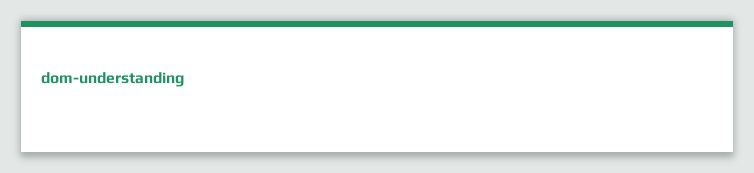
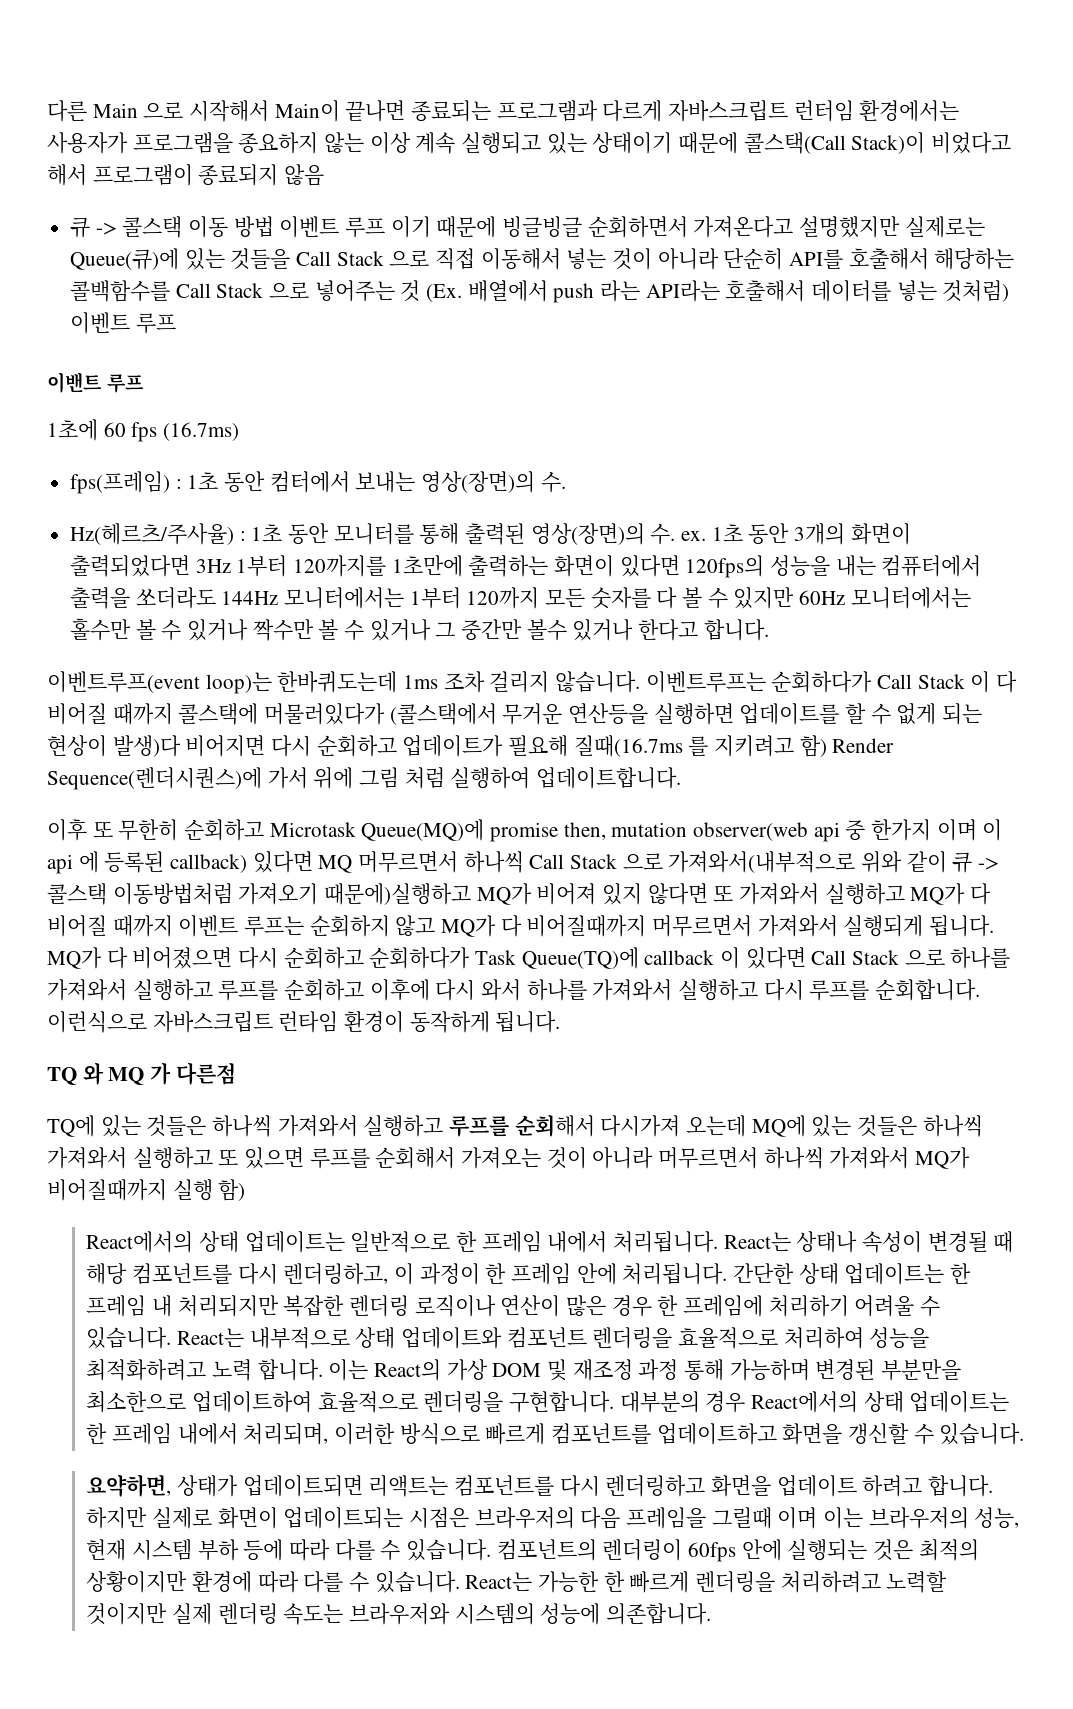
- dom-understanding
+ 다른 Main 으로 시작해서 Main이 끝나면 종료되는 프로그램과 다르게 자바스크립트 런터임 환경에서는 사용자가 프로그램을 종요하지 않는 이상 계속 실행되고 있는 상태이기 때문에 콜스택(Call Stack)이 비었다고 해서 프로그램이 종료되지 않음
+ 큐 -> 콜스택 이동 방법 이벤트 루프 이기 때문에 빙글빙글 순회하면서 가져온다고 설명했지만 실제로는 Queue(큐)에 있는 것들을 Call Stack 으로 직접 이동해서 넣는 것이 아니라 단순히 API를 호출해서 해당하는 콜백함수를 Call Stack 으로 넣어주는 것 (Ex. 배열에서 push 라는 API라는 호출해서 데이터를 넣는 것처럼) 이벤트 루프
+ 이밴트 루프
+ 1초에 60 fps (16.7ms)
+ fps(프레임) : 1초 동안 컴터에서 보내는 영상(장면)의 수.
+ Hz(헤르츠/주사율) : 1초 동안 모니터를 통해 출력된 영상(장면)의 수. ex. 1초 동안 3개의 화면이 출력되었다면 3Hz 1부터 120까지를 1초만에 출력하는 화면이 있다면 120fps의 성능을 내는 컴퓨터에서 출력을 쏘더라도 144Hz 모니터에서는 1부터 120까지 모든 숫자를 다 볼 수 있지만 60Hz 모니터에서는 홀수만 볼 수 있거나 짝수만 볼 수 있거나 그 중간만 볼수 있거나 한다고 합니다.
+ 이벤트루프(event loop)는 한바퀴도는데 1ms 조차 걸리지 않습니다. 이벤트루프는 순회하다가 Call Stack 이 다 비어질 때까지 콜스택에 머물러있다가 (콜스택에서 무거운 연산등을 실행하면 업데이트를 할 수 없게 되는 현상이 발생)다 비어지면 다시 순회하고 업데이트가 필요해 질때(16.7ms 를 지키려고 함) Render Sequence(렌더시퀀스)에 가서 위에 그림 처럼 실행하여 업데이트합니다.
+ 이후 또 무한히 순회하고 Microtask Queue(MQ)에 promise then, mutation observer(web api 중 한가지 이며 이 api 에 등록된 callback) 있다면 MQ 머무르면서 하나씩 Call Stack 으로 가져와서(내부적으로 위와 같이 큐 -> 콜스택 이동방법처럼 가져오기 때문에)실행하고 MQ가 비어져 있지 않다면 또 가져와서 실행하고 MQ가 다 비어질 때까지 이벤트 루프는 순회하지 않고 MQ가 다 비어질때까지 머무르면서 가져와서 실행되게 됩니다. MQ가 다 비어졌으면 다시 순회하고 순회하다가 Task Queue(TQ)에 callback 이 있다면 Call Stack 으로 하나를 가져와서 실행하고 루프를 순회하고 이후에 다시 와서 하나를 가져와서 실행하고 다시 루프를 순회합니다. 이런식으로 자바스크립트 런타임 환경이 동작하게 됩니다.
+ TQ 와 MQ 가 다른점
+ TQ에 있는 것들은 하나씩 가져와서 실행하고 루프를 순회해서 다시가져 오는데 MQ에 있는 것들은 하나씩 가져와서 실행하고 또 있으면 루프를 순회해서 가져오는 것이 아니라 머무르면서 하나씩 가져와서 MQ가 비어질때까지 실행 함)
+ React에서의 상태 업데이트는 일반적으로 한 프레임 내에서 처리됩니다. React는 상태나 속성이 변경될 때 해당 컴포넌트를 다시 렌더링하고, 이 과정이 한 프레임 안에 처리됩니다. 간단한 상태 업데이트는 한 프레임 내 처리되지만 복잡한 렌더링 로직이나 연산이 많은 경우 한 프레임에 처리하기 어려울 수 있습니다. React는 내부적으로 상태 업데이트와 컴포넌트 렌더링을 효율적으로 처리하여 성능을 최적화하려고 노력 합니다. 이는 React의 가상 DOM 및 재조정 과정 통해 가능하며 변경된 부분만을 최소한으로 업데이트하여 효율적으로 렌더링을 구현합니다. 대부분의 경우 React에서의 상태 업데이트는 한 프레임 내에서 처리되며, 이러한 방식으로 빠르게 컴포넌트를 업데이트하고 화면을 갱신할 수 있습니다.
+ 요약하면, 상태가 업데이트되면 리액트는 컴포넌트를 다시 렌더링하고 화면을 업데이트 하려고 합니다. 하지만 실제로 화면이 업데이트되는 시점은 브라우저의 다음 프레임을 그릴때 이며 이는 브라우저의 성능, 현재 시스템 부하 등에 따라 다를 수 있습니다. 컴포넌트의 렌더링이 60fps 안에 실행되는 것은 최적의 상황이지만 환경에 따라 다를 수 있습니다. React는 가능한 한 빠르게 렌더링을 처리하려고 노력할 것이지만 실제 렌더링 속도는 브라우저와 시스템의 성능에 의존합니다.

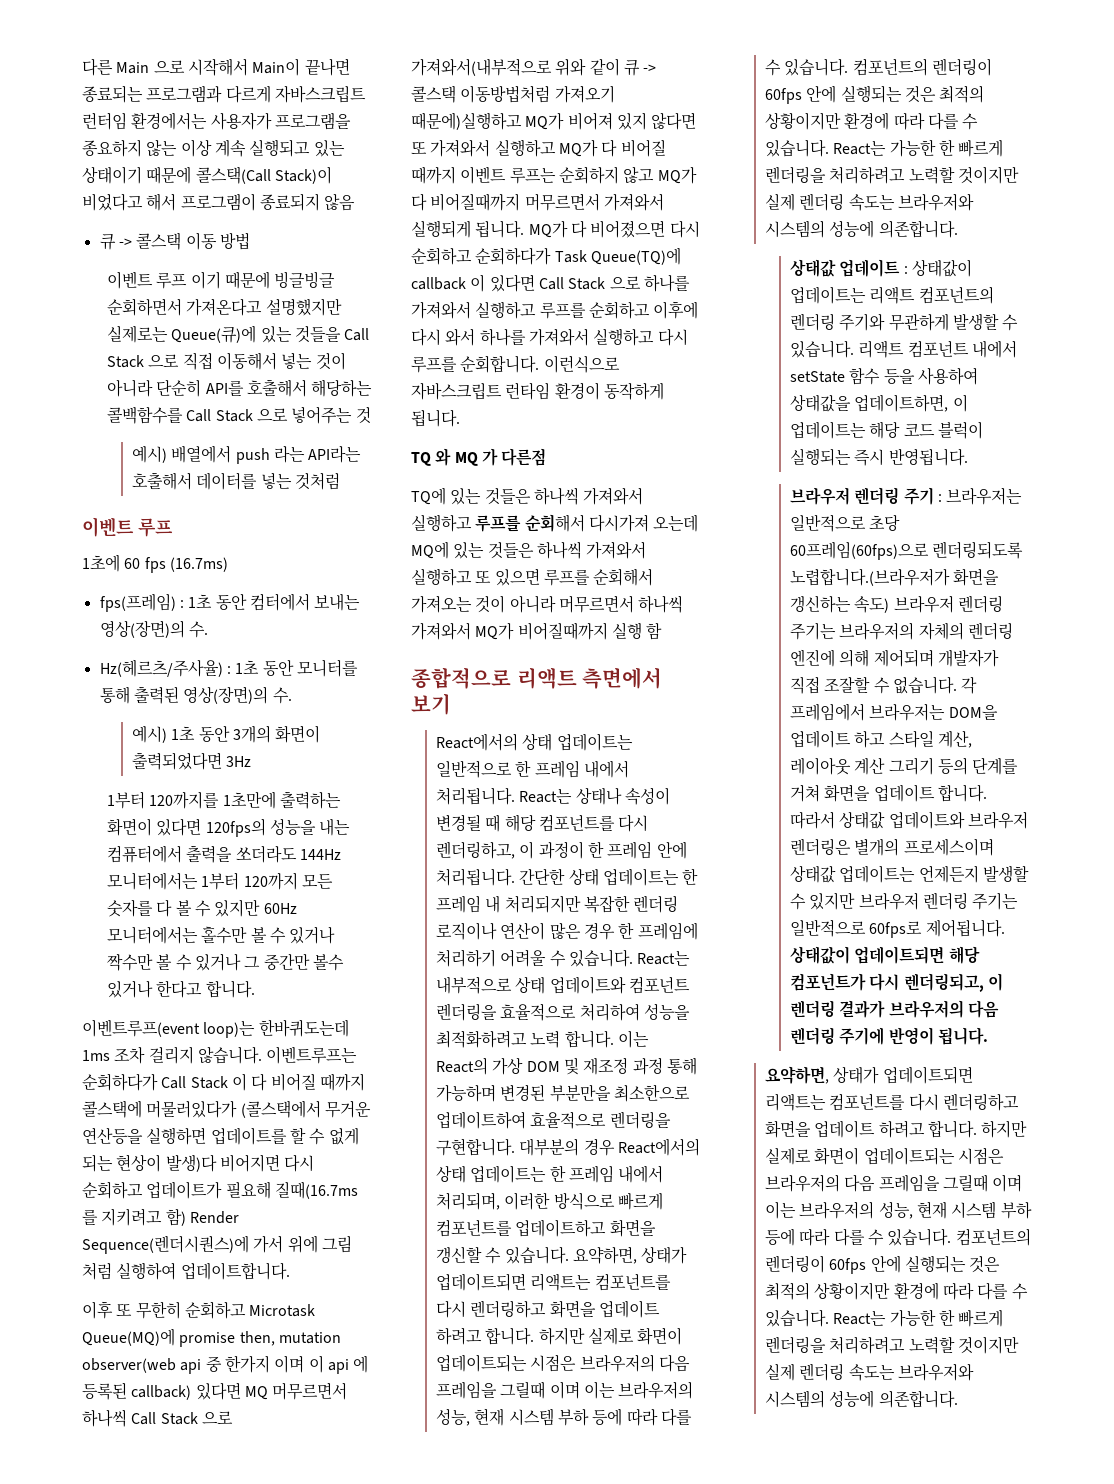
- 큐 -> 콜스택 이동 방법 이벤트 루프 이기 때문에 빙글빙글 순회하면서 가져온다고 설명했지만 실제로는 Queue(큐)에 있는 것들을 Call Stack 으로 직접 이동해서 넣는 것이 아니라 단순히 API를 호출해서 해당하는 콜백함수를 Call Stack 으로 넣어주는 것 (Ex. 배열에서 push 라는 API라는 호출해서 데이터를 넣는 것처럼) 이벤트 루프
- 이밴트 루프
+ 큐 -> 콜스택 이동 방법
+ 이벤트 루프 이기 때문에 빙글빙글 순회하면서 가져온다고 설명했지만 실제로는 Queue(큐)에 있는 것들을 Call Stack 으로 직접 이동해서 넣는 것이 아니라 단순히 API를 호출해서 해당하는 콜백함수를 Call Stack 으로 넣어주는 것
+ 예시) 배열에서 push 라는 API라는 호출해서 데이터를 넣는 것처럼
+ 이벤트 루프
- Hz(헤르츠/주사율) : 1초 동안 모니터를 통해 출력된 영상(장면)의 수. ex. 1초 동안 3개의 화면이 출력되었다면 3Hz 1부터 120까지를 1초만에 출력하는 화면이 있다면 120fps의 성능을 내는 컴퓨터에서 출력을 쏘더라도 144Hz 모니터에서는 1부터 120까지 모든 숫자를 다 볼 수 있지만 60Hz 모니터에서는 홀수만 볼 수 있거나 짝수만 볼 수 있거나 그 중간만 볼수 있거나 한다고 합니다.
+ Hz(헤르츠/주사율) : 1초 동안 모니터를 통해 출력된 영상(장면)의 수.
+ 예시) 1초 동안 3개의 화면이 출력되었다면 3Hz
+ 1부터 120까지를 1초만에 출력하는 화면이 있다면 120fps의 성능을 내는 컴퓨터에서 출력을 쏘더라도 144Hz 모니터에서는 1부터 120까지 모든 숫자를 다 볼 수 있지만 60Hz 모니터에서는 홀수만 볼 수 있거나 짝수만 볼 수 있거나 그 중간만 볼수 있거나 한다고 합니다.
- TQ에 있는 것들은 하나씩 가져와서 실행하고 루프를 순회해서 다시가져 오는데 MQ에 있는 것들은 하나씩 가져와서 실행하고 또 있으면 루프를 순회해서 가져오는 것이 아니라 머무르면서 하나씩 가져와서 MQ가 비어질때까지 실행 함)
+ TQ에 있는 것들은 하나씩 가져와서 실행하고 루프를 순회해서 다시가져 오는데 MQ에 있는 것들은 하나씩 가져와서 실행하고 또 있으면 루프를 순회해서 가져오는 것이 아니라 머무르면서 하나씩 가져와서 MQ가 비어질때까지 실행 함
+ 종합적으로 리액트 측면에서 보기
- 대부분의 경우 React에서의 상태 업데이트는 한 프레임 내에서 처리되며, 이러한 방식으로 빠르게 컴포넌트를 업데이트하고 화면을 갱신할 수 있습니다.
+ 대부분의 경우 React에서의 상태 업데이트는 한 프레임 내에서 처리되며, 이러한 방식으로 빠르게 컴포넌트를 업데이트하고 화면을 갱신할 수 있습니다. 요약하면, 상태가 업데이트되면 리액트는 컴포넌트를 다시 렌더링하고 화면을 업데이트 하려고 합니다. 하지만 실제로 화면이 업데이트되는 시점은 브라우저의 다음 프레임을 그릴때 이며 이는 브라우저의 성능, 현재 시스템 부하 등에 따라 다를 수 있습니다. 컴포넌트의 렌더링이 60fps 안에 실행되는 것은 최적의 상황이지만 환경에 따라 다를 수 있습니다. React는 가능한 한 빠르게 렌더링을 처리하려고 노력할 것이지만 실제 렌더링 속도는 브라우저와 시스템의 성능에 의존합니다.
+ 상태값 업데이트 : 상태값이 업데이트는 리액트 컴포넌트의 렌더링 주기와 무관하게 발생할 수 있습니다. 리액트 컴포넌트 내에서 setState 함수 등을 사용하여 상태값을 업데이트하면, 이 업데이트는 해당 코드 블럭이 실행되는 즉시 반영됩니다.
+ 브라우저 렌더링 주기 : 브라우저는 일반적으로 초당 60프레임(60fps)으로 렌더링되도록 노렵합니다.(브라우저가 화면을 갱신하는 속도) 브라우저 렌더링 주기는 브라우저의 자체의 렌더링 엔진에 의해 제어되며 개발자가 직접 조잘할 수 없습니다. 각 프레임에서 브라우저는 DOM을 업데이트 하고 스타일 계산, 레이아웃 계산 그리기 등의 단계를 거쳐 화면을 업데이트 합니다. 따라서 상태값 업데이트와 브라우저 렌더링은 별개의 프로세스이며 상태값 업데이트는 언제든지 발생할 수 있지만 브라우저 렌더링 주기는 일반적으로 60fps로 제어됩니다. 상태값이 업데이트되면 해당 컴포넌트가 다시 렌더링되고, 이 렌더링 결과가 브라우저의 다음 렌더링 주기에 반영이 됩니다.

